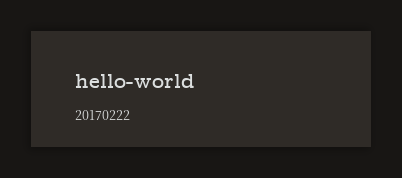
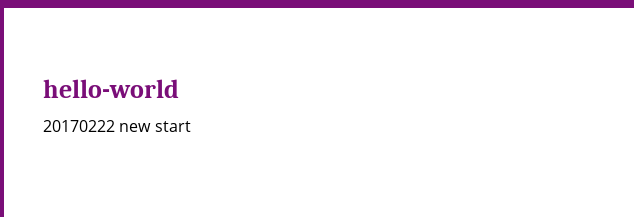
- 20170222
+ 20170222 new start

